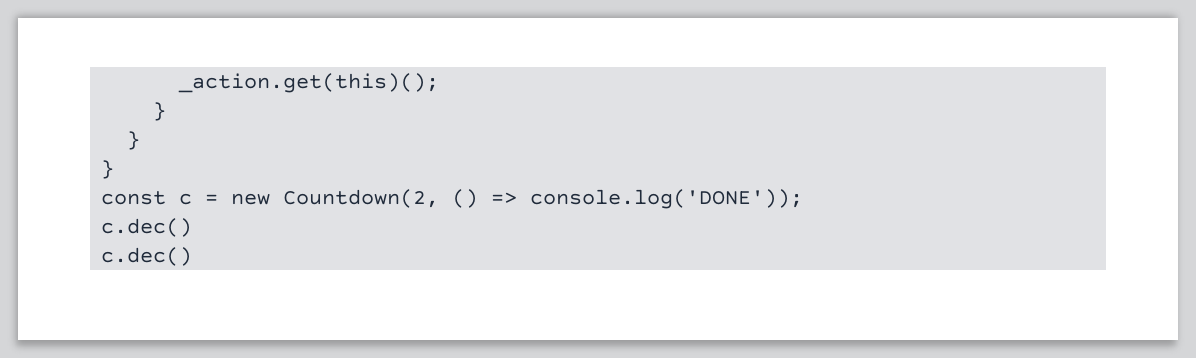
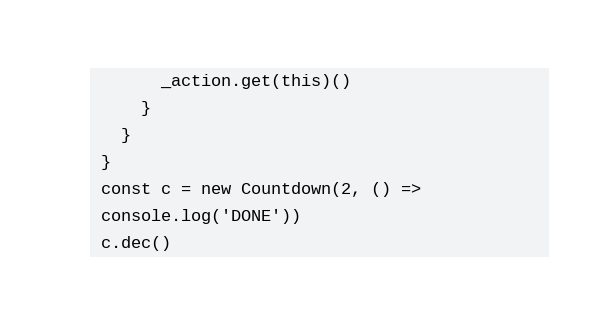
- _action.get(this)();
+ _action.get(this)()
- const c = new Countdown(2, () => console.log('DONE'));
- c.dec()
+ const c = new Countdown(2, () => console.log('DONE'))

